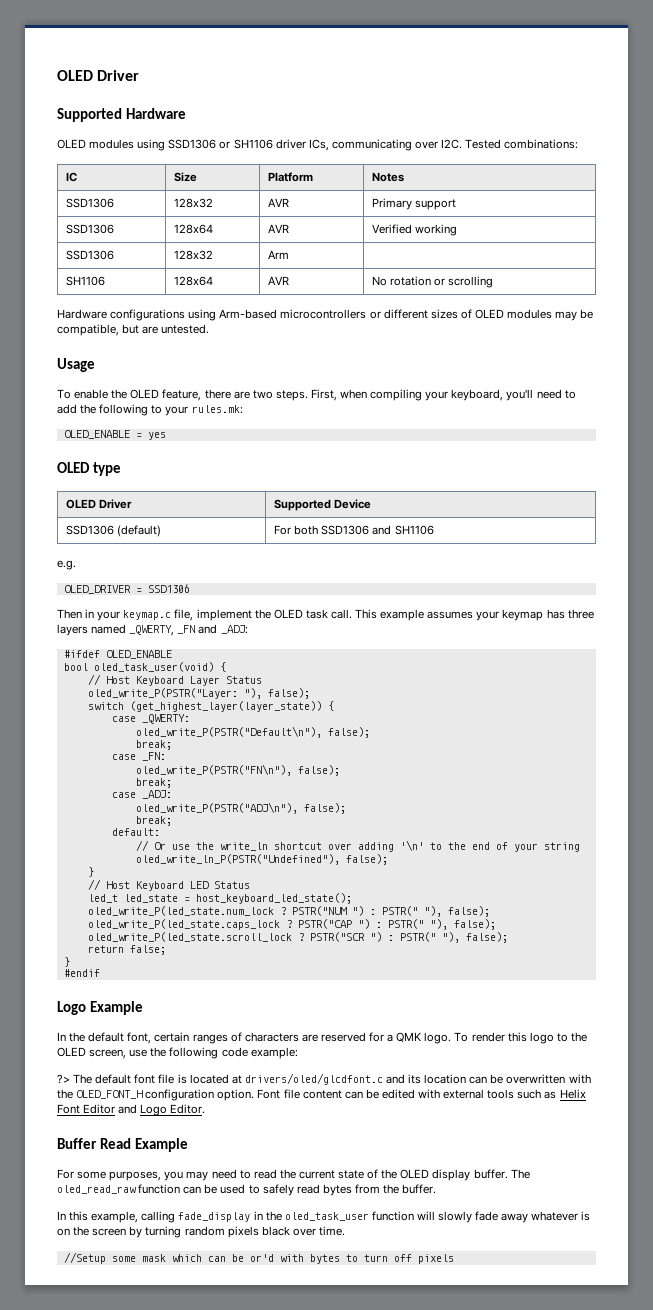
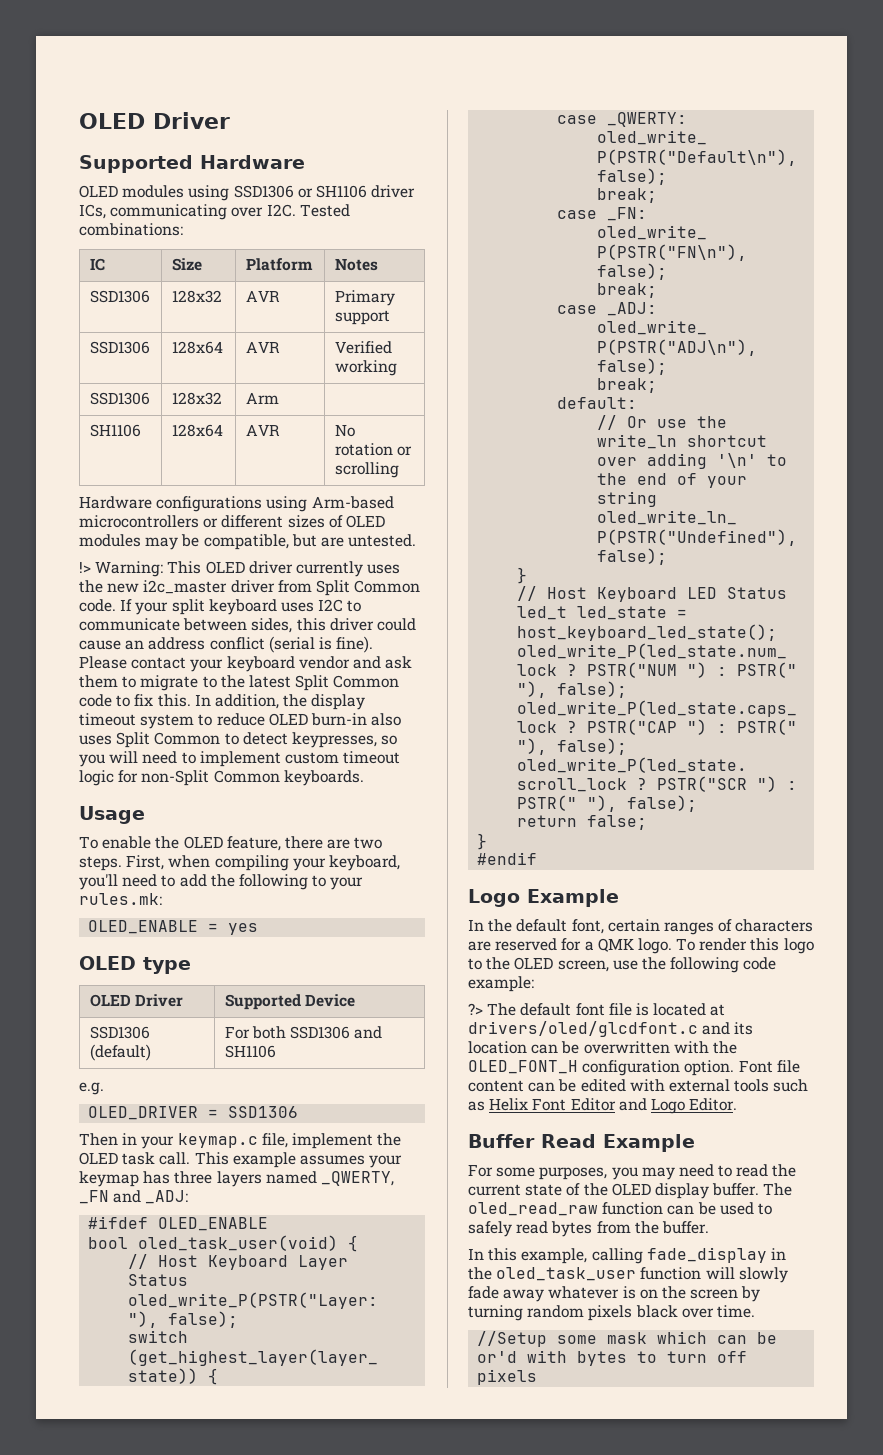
+ !> Warning: This OLED driver currently uses the new i2c_master driver from Split Common code. If your split keyboard uses I2C to communicate between sides, this driver could cause an address conflict (serial is fine). Please contact your keyboard vendor and ask them to migrate to the latest Split Common code to fix this. In addition, the display timeout system to reduce OLED burn-in also uses Split Common to detect keypresses, so you will need to implement custom timeout logic for non-Split Common keyboards.

